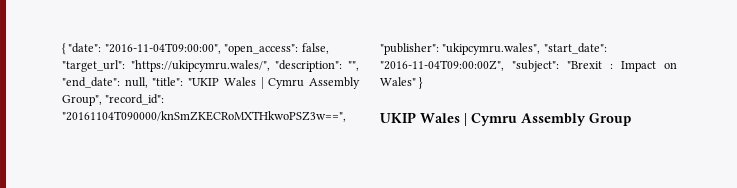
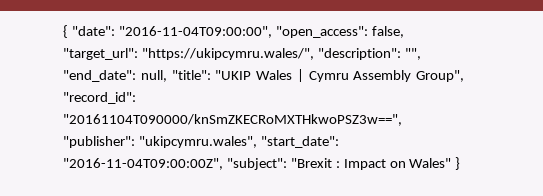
- UKIP Wales | Cymru Assembly Group

